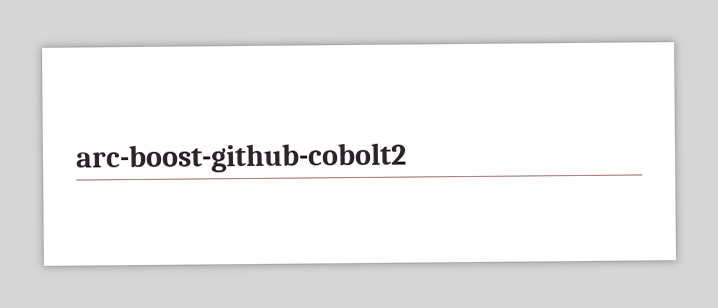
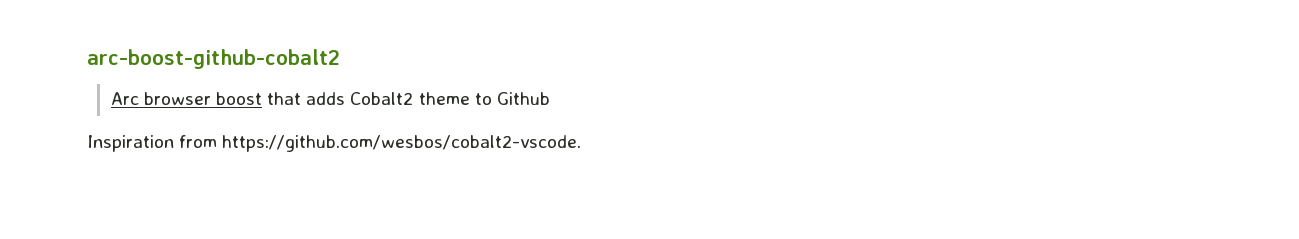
- arc-boost-github-cobolt2
+ arc-boost-github-cobalt2
+ Arc browser boost that adds Cobalt2 theme to Github
+ Inspiration from https://github.com/wesbos/cobalt2-vscode.

